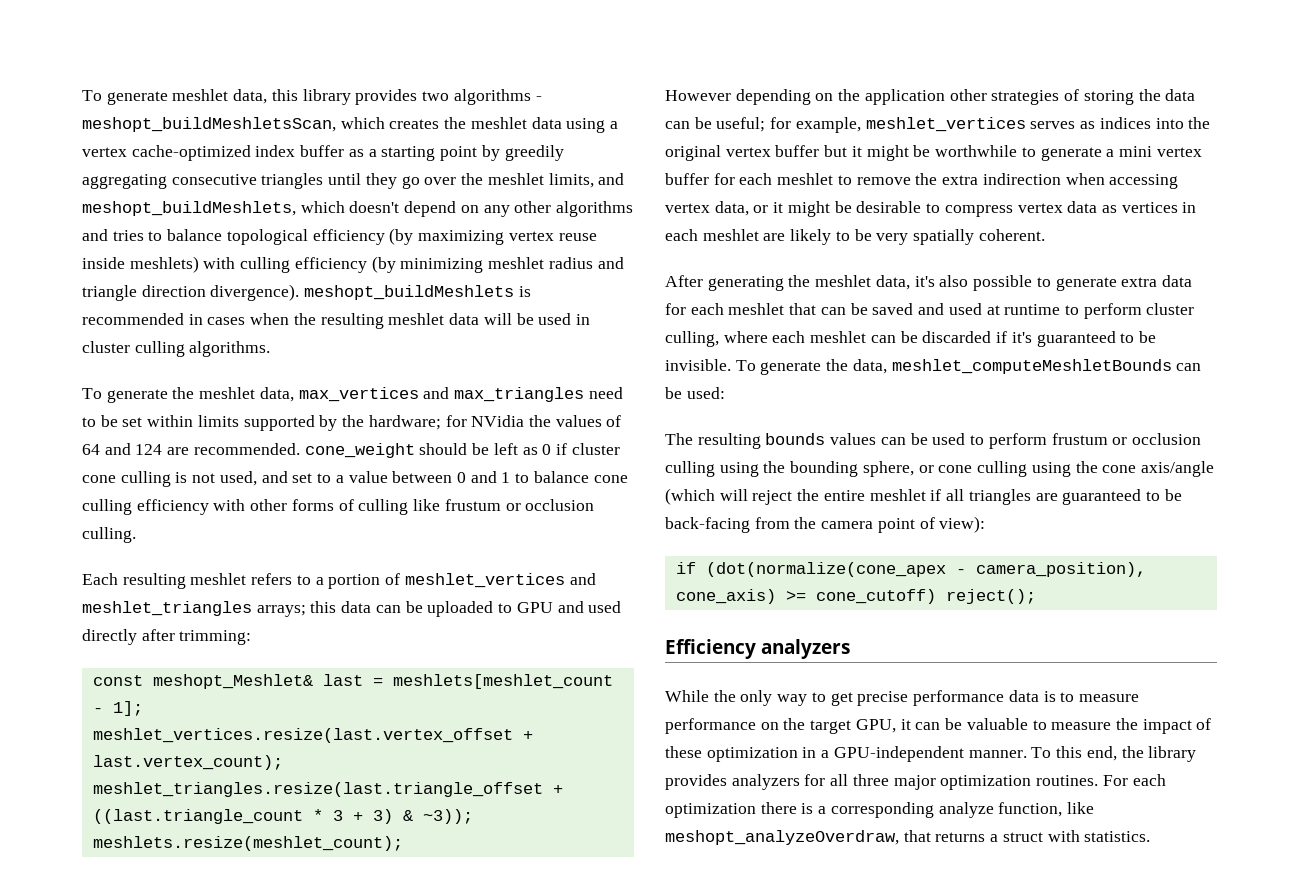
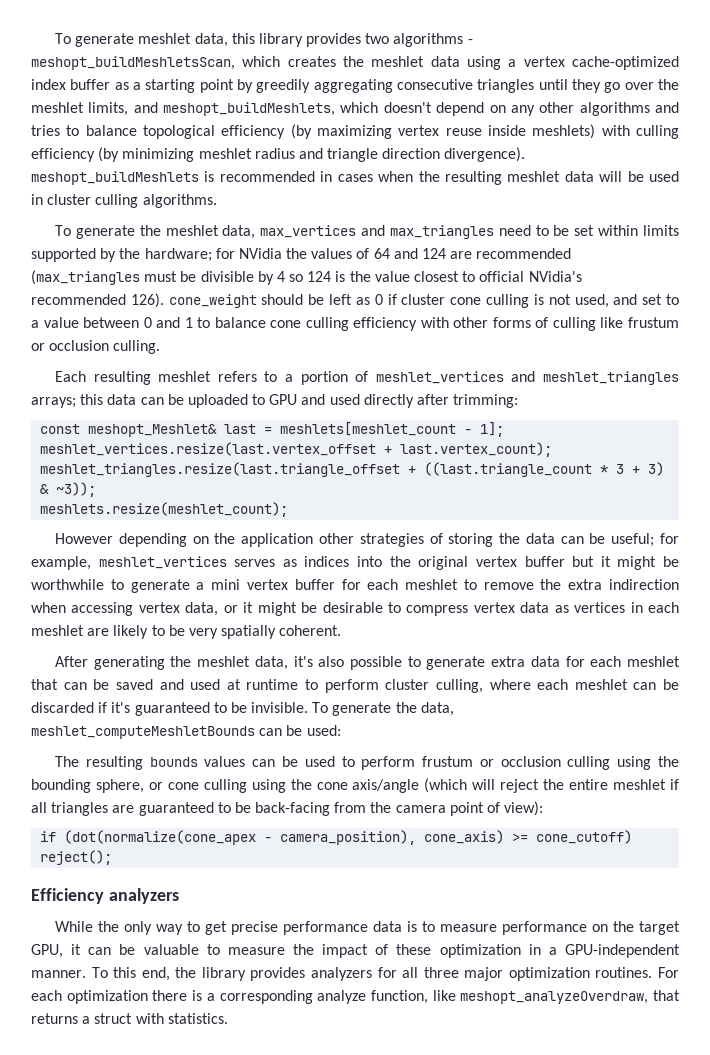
- for NVidia the values of 64 and 124 are recommended. cone_weight should be left as 0 if cluster cone culling is not used, and set to a value between 0 and 1 to balance cone culling efficiency with other forms of culling like frustum or occlusion culling.
+ for NVidia the values of 64 and 124 are recommended (max_triangles must be divisible by 4 so 124 is the value closest to official NVidia's recommended 126). cone_weight should be left as 0 if cluster cone culling is not used, and set to a value between 0 and 1 to balance cone culling efficiency with other forms of culling like frustum or occlusion culling.

